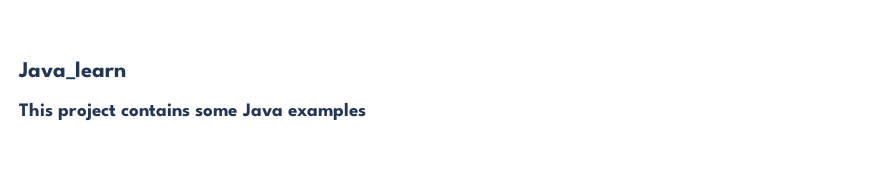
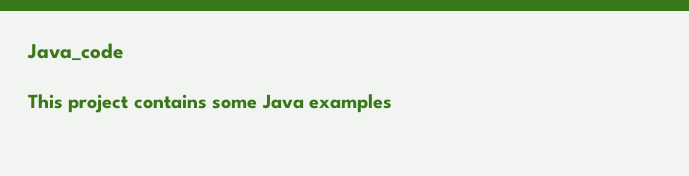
- Java_learn
+ Java_code

